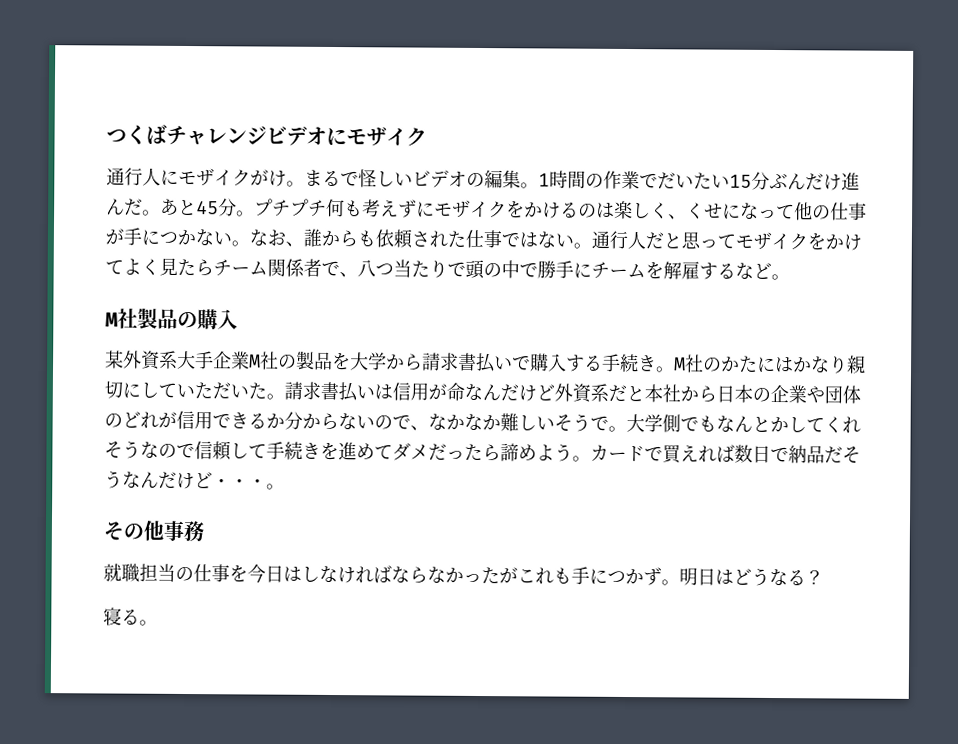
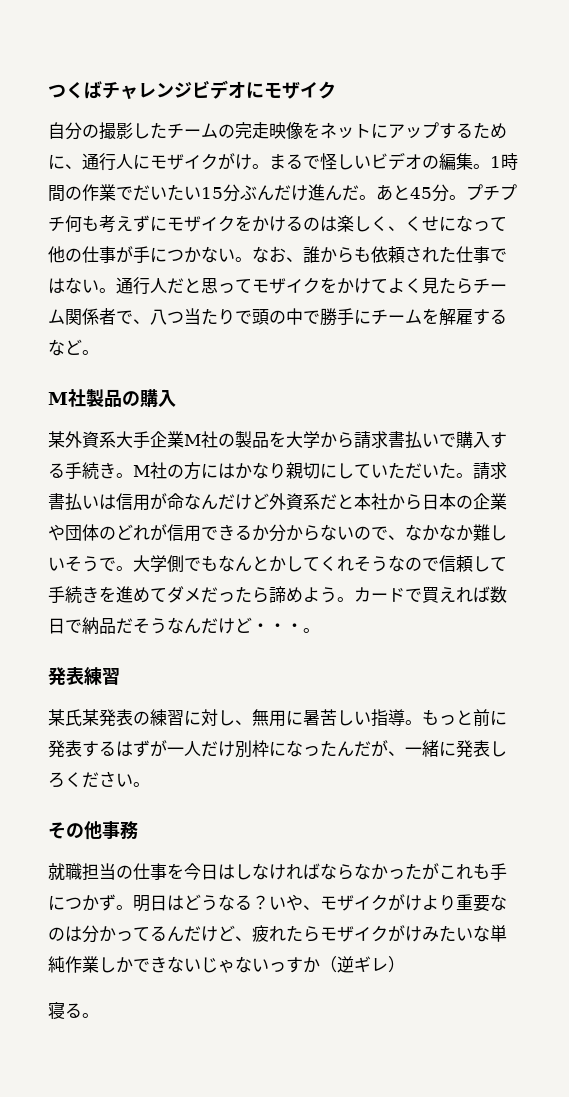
- 通行人にモザイクがけ。
+ 自分の撮影したチームの完走映像をネットにアップするために、通行人にモザイクがけ。
- M社のかたにはかなり親切にしていただいた。
+ M社の方にはかなり親切にしていただいた。
+ 発表練習
+ 某氏某発表の練習に対し、無用に暑苦しい指導。もっと前に発表するはずが一人だけ別枠になったんだが、一緒に発表しろください。
+ いや、モザイクがけより重要なのは分かってるんだけど、疲れたらモザイクがけみたいな単純作業しかできないじゃないっすか（逆ギレ）

